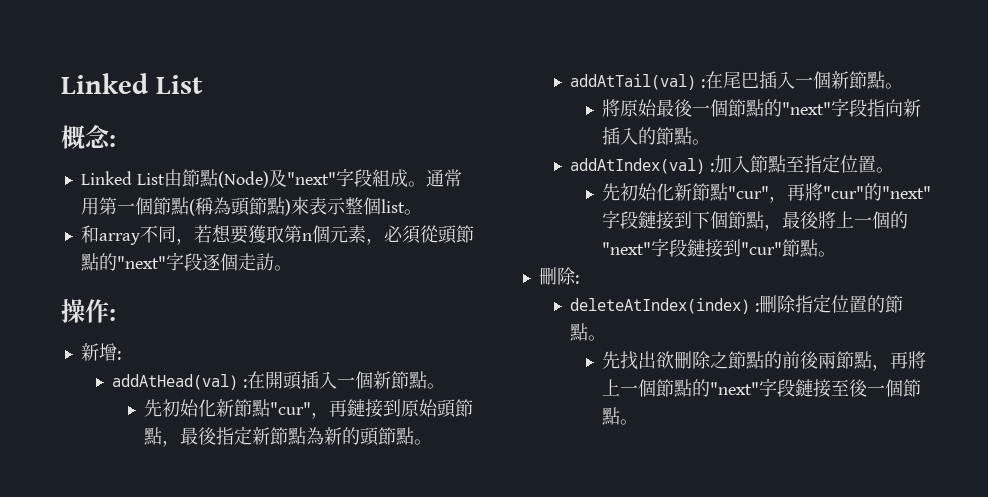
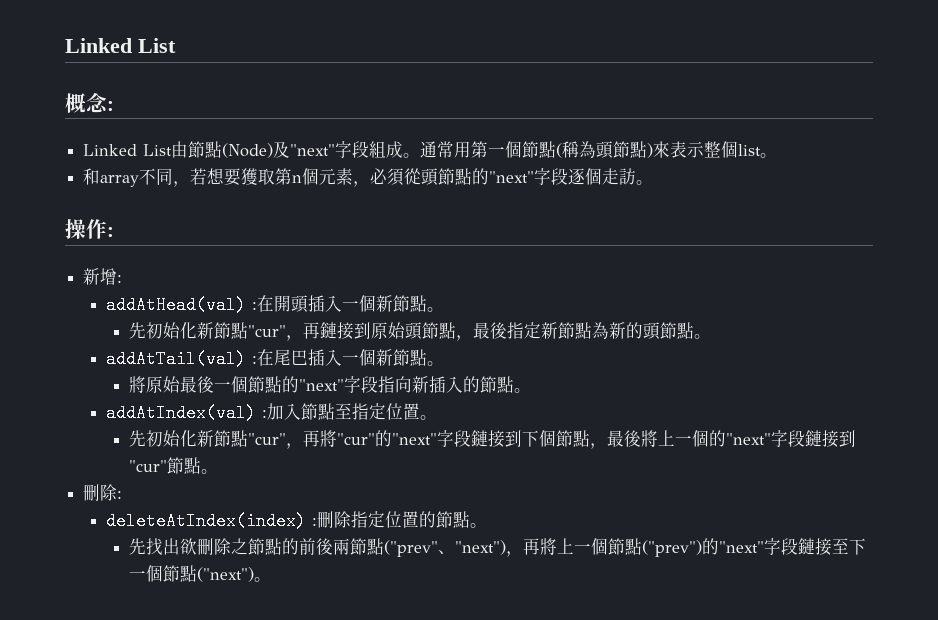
- 先找出欲刪除之節點的前後兩節點，再將上一個節點的"next"字段鏈接至後一個節點。
+ 先找出欲刪除之節點的前後兩節點("prev"、"next")，再將上一個節點("prev")的"next"字段鏈接至下一個節點("next")。

